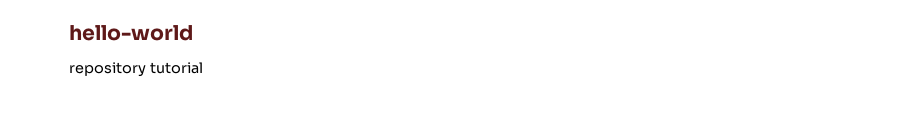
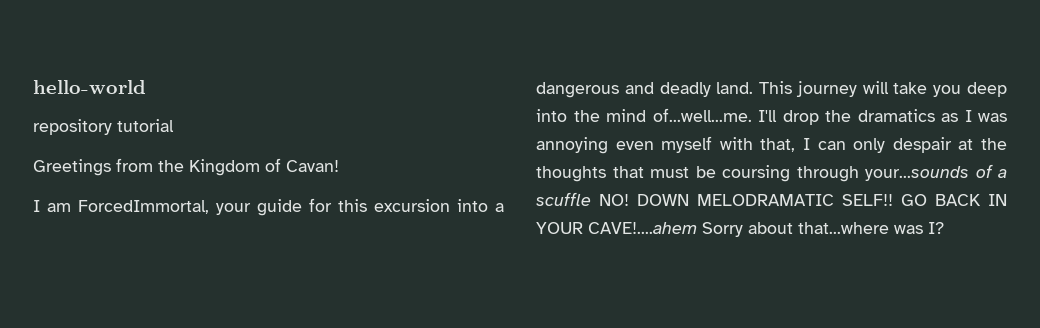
+ Greetings from the Kingdom of Cavan!
+ I am ForcedImmortal, your guide for this excursion into a dangerous and deadly land. This journey will take you deep into the mind of...well...me. I'll drop the dramatics as I was annoying even myself with that, I can only despair at the thoughts that must be coursing through your...sounds of a scuffle NO! DOWN MELODRAMATIC SELF!! GO BACK IN YOUR CAVE!....ahem Sorry about that...where was I?

